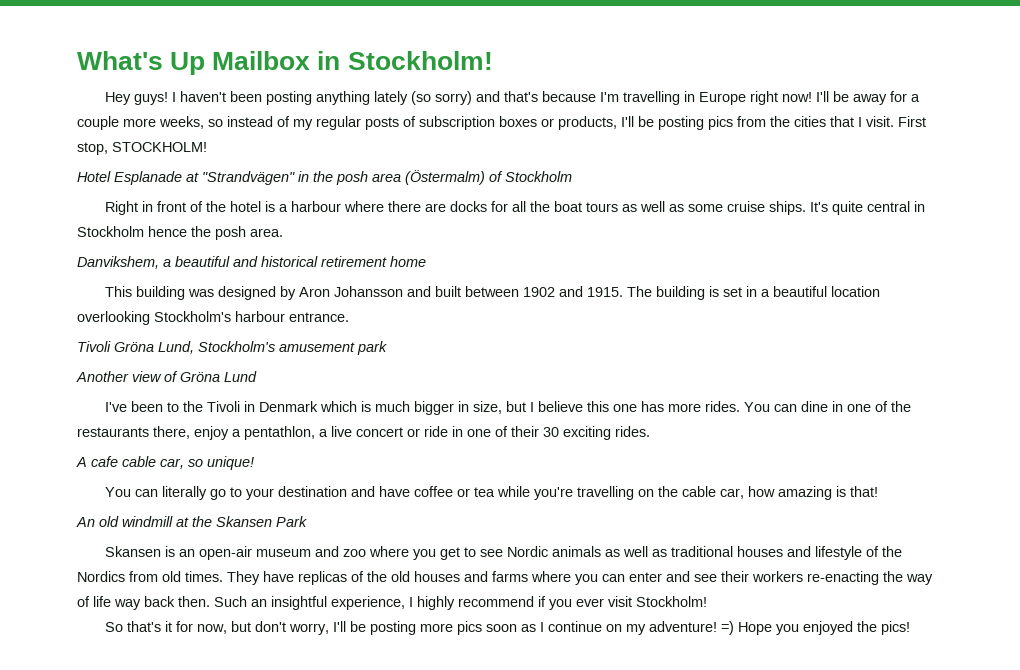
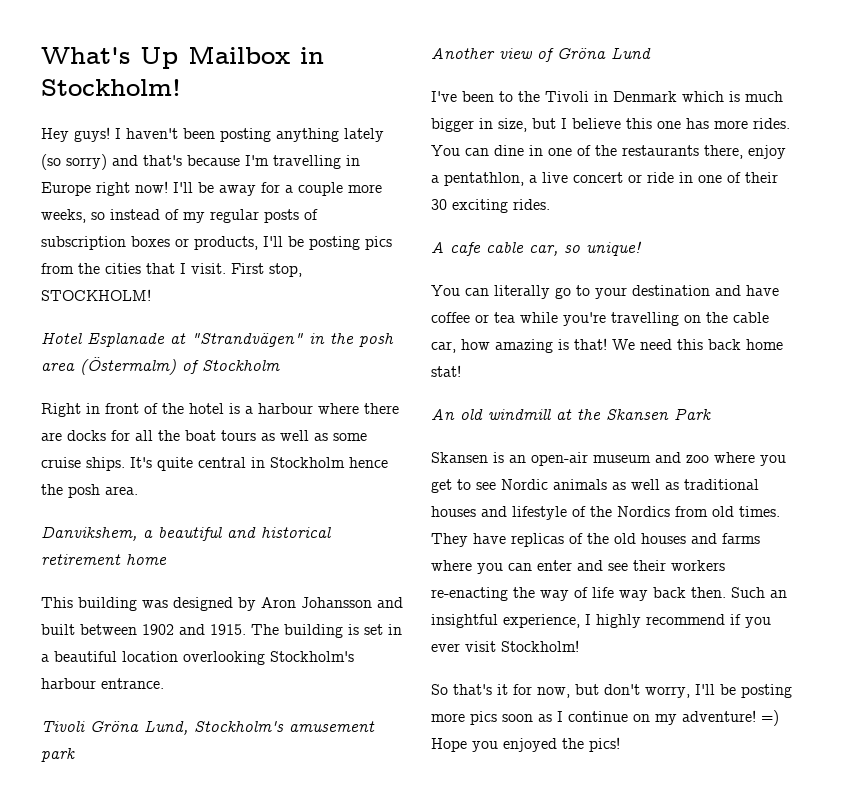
+ We need this back home stat!

